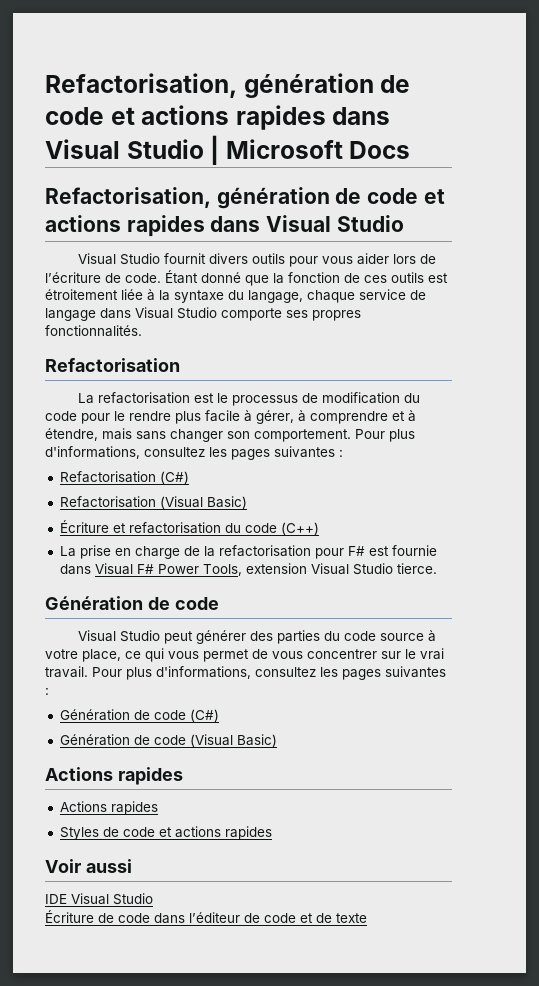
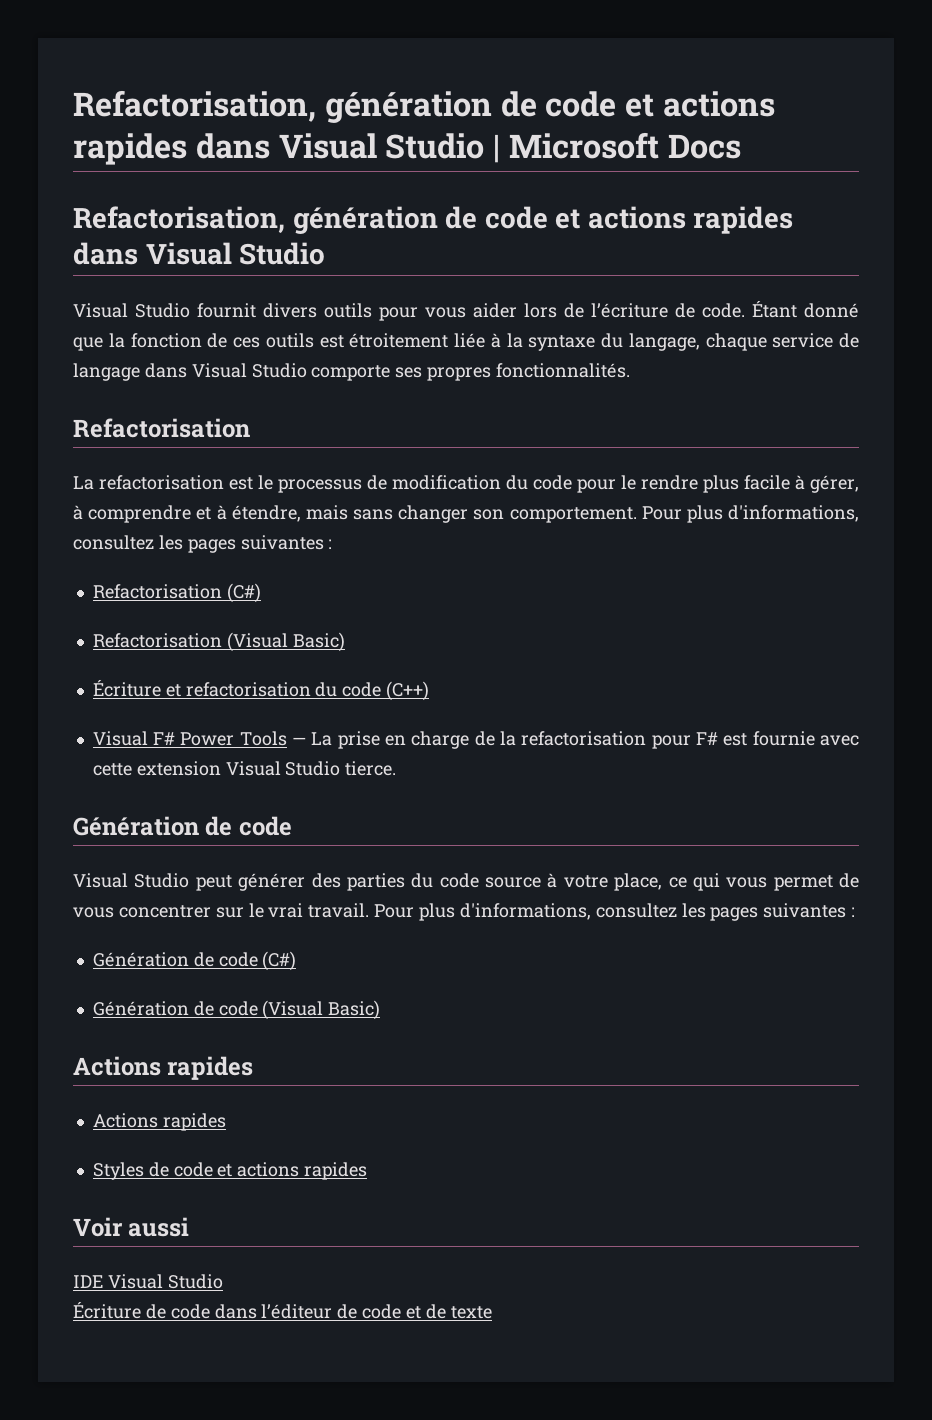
- La prise en charge de la refactorisation pour F# est fournie dans Visual F# Power Tools, extension Visual Studio tierce.
+ Visual F# Power Tools — La prise en charge de la refactorisation pour F# est fournie avec cette extension Visual Studio tierce.

